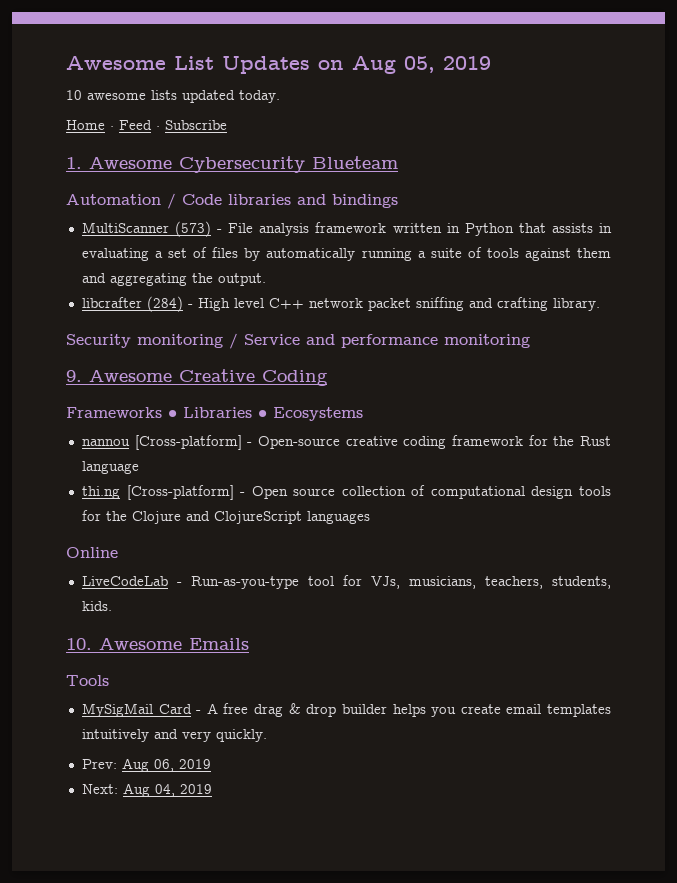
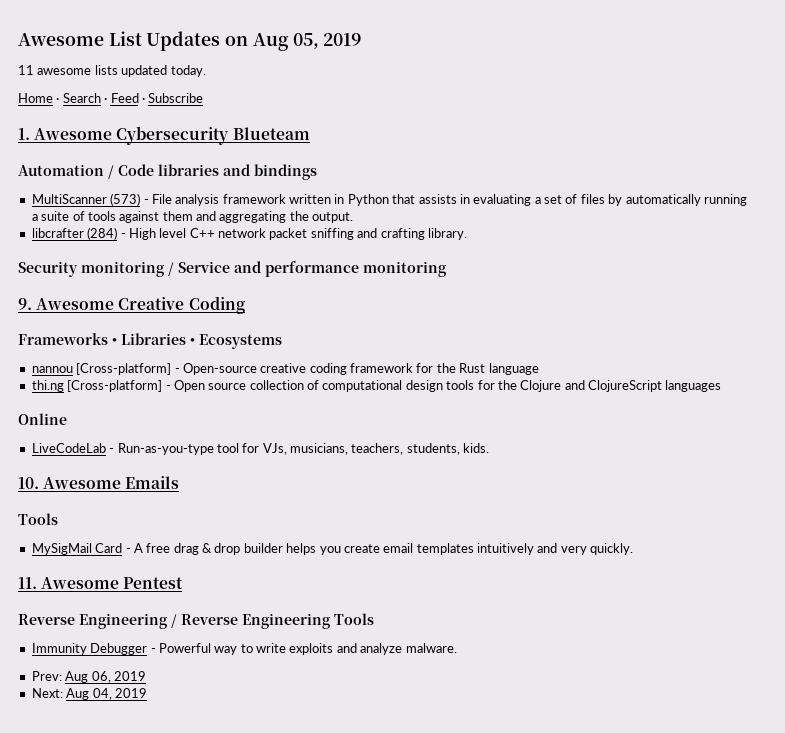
- 10 awesome lists updated today.
+ 11 awesome lists updated today.
- Home · Feed · Subscribe
+ Home · Search · Feed · Subscribe
+ 11. Awesome Pentest
+ Reverse Engineering / Reverse Engineering Tools
+ Immunity Debugger - Powerful way to write exploits and analyze malware.

